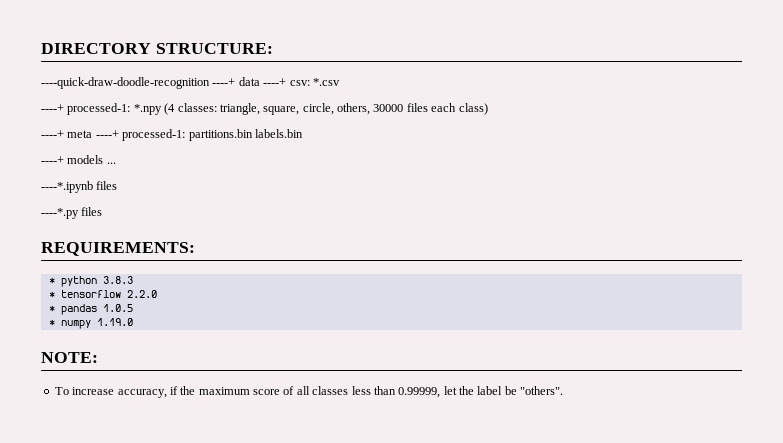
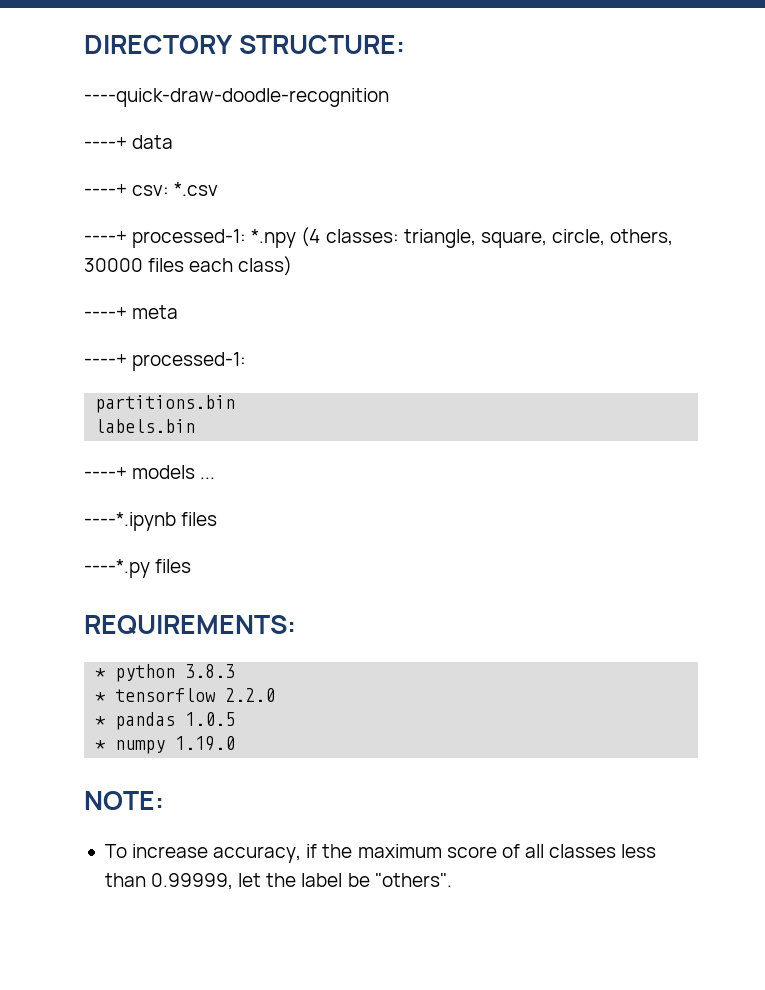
- ----quick-draw-doodle-recognition ----+ data ----+ csv: *.csv
+ ----quick-draw-doodle-recognition
+ ----+ data
+ ----+ csv: *.csv
- ----+ meta ----+ processed-1: partitions.bin labels.bin
+ ----+ meta
+ ----+ processed-1:
+ partitions.bin
+ labels.bin

